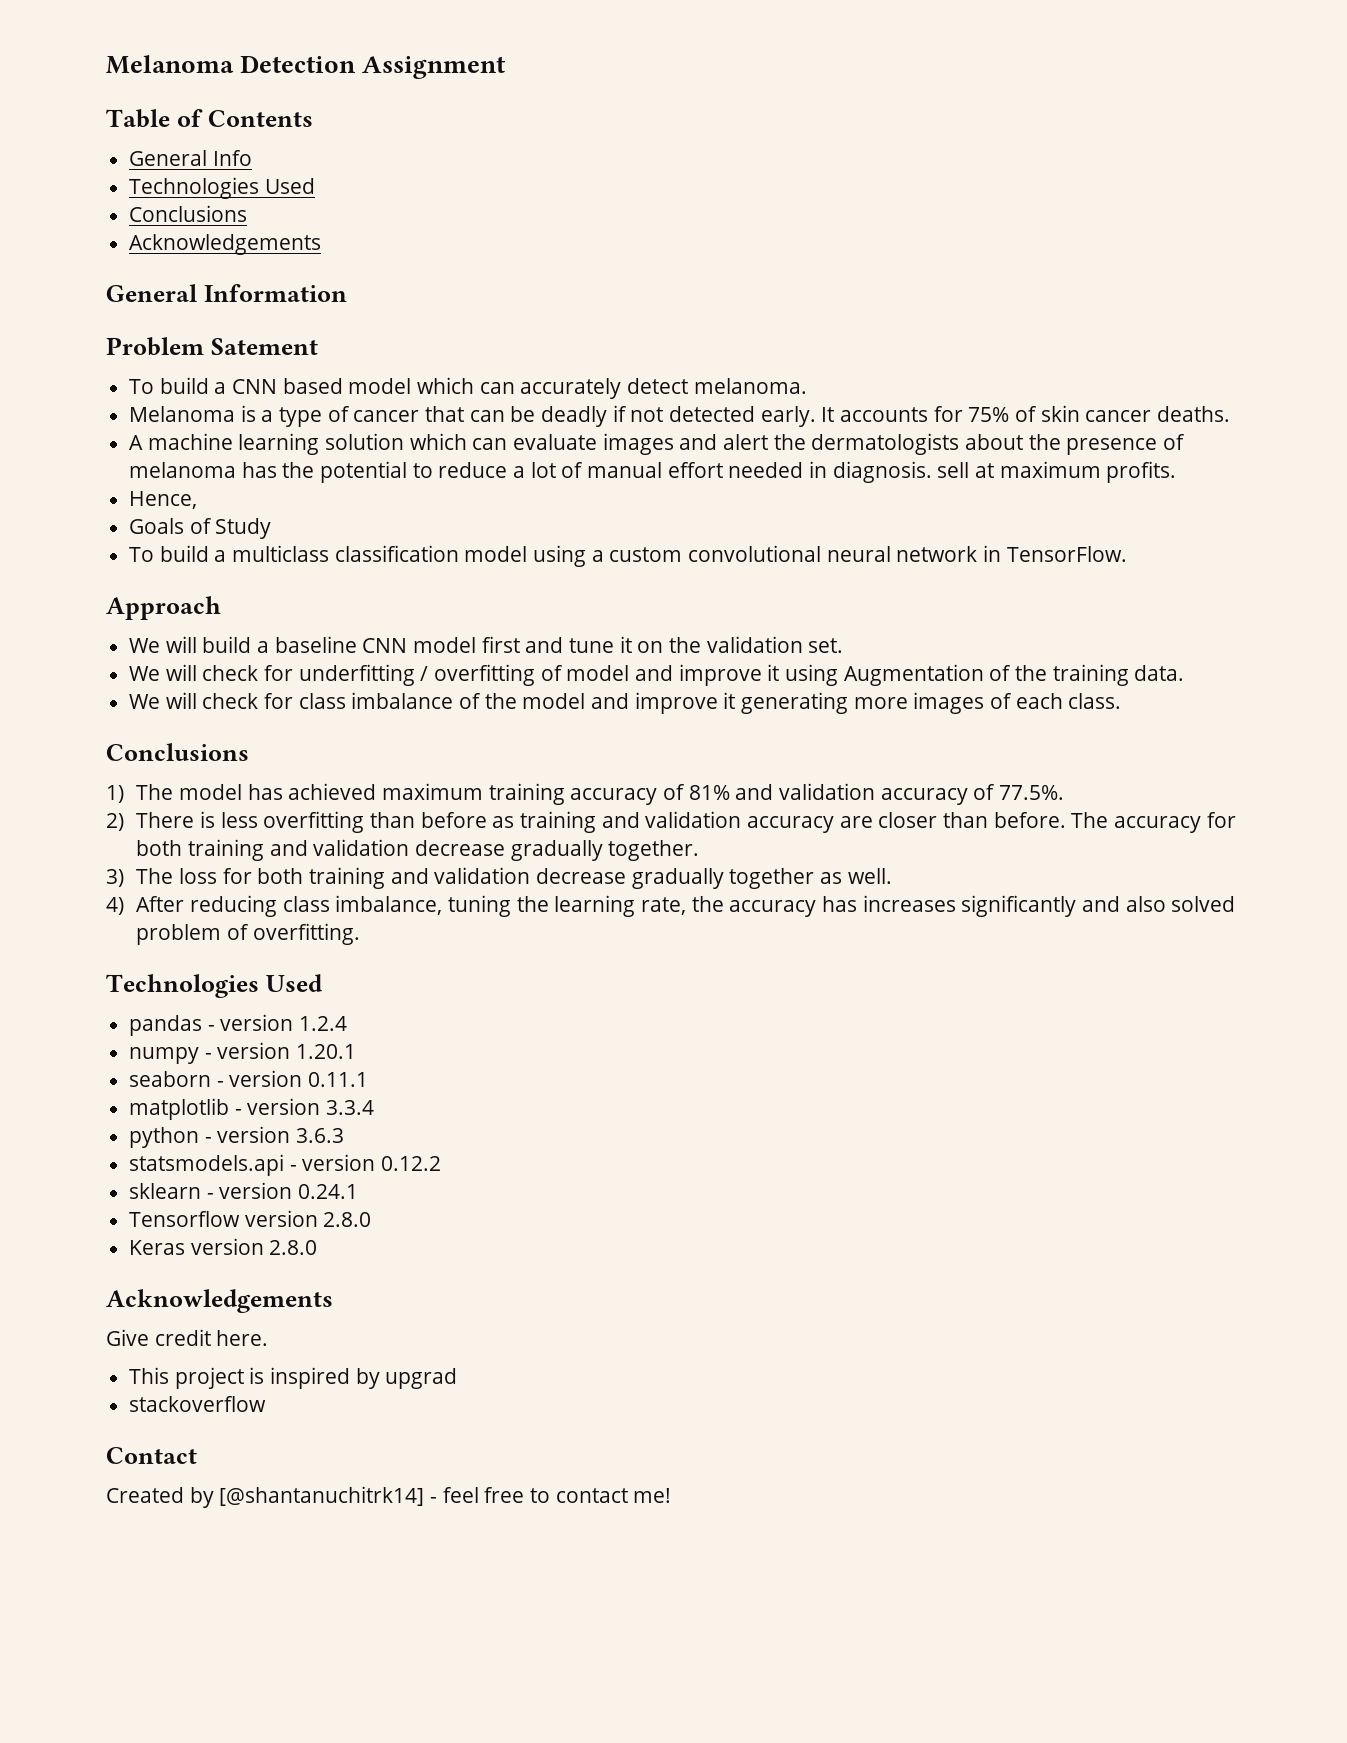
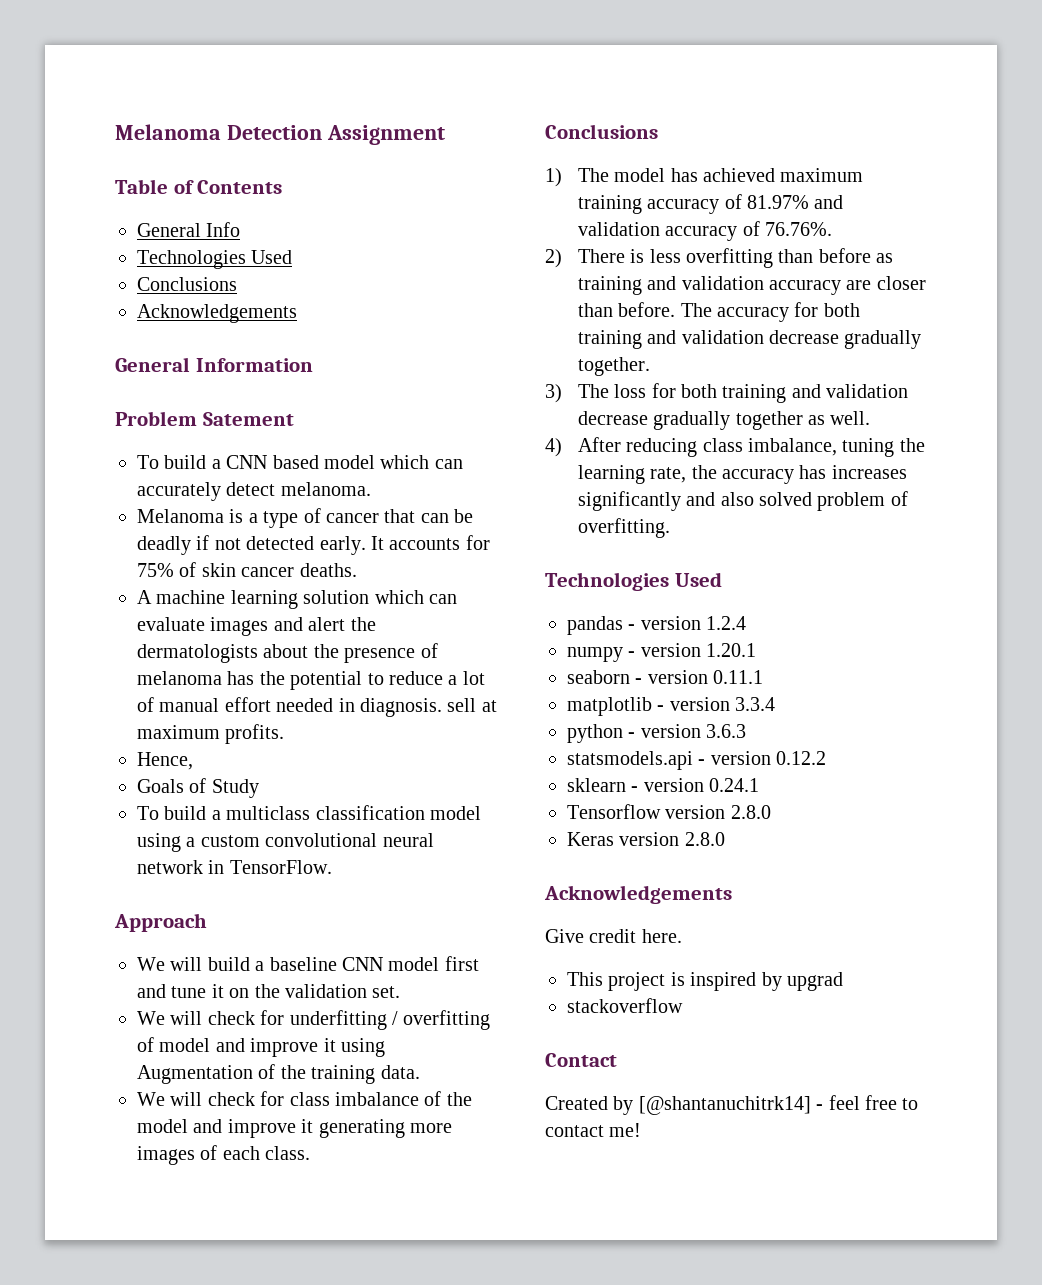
- 1) The model has achieved maximum training accuracy of 81% and validation accuracy of 77.5%.
+ 1) The model has achieved maximum training accuracy of 81.97% and validation accuracy of 76.76%.

